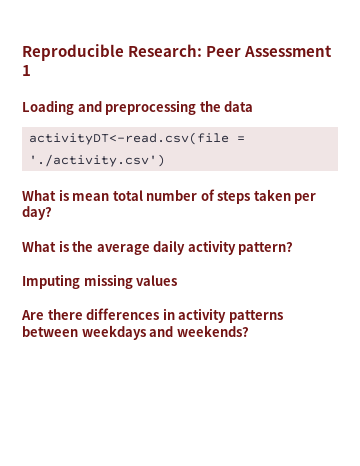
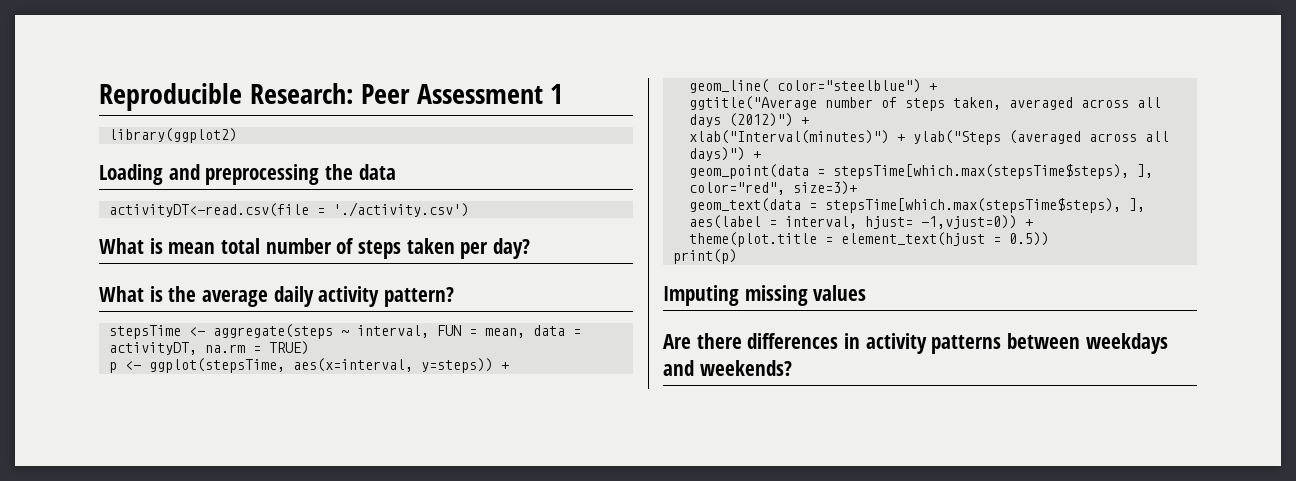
+ library(ggplot2)
+ stepsTime <- aggregate(steps ~ interval, FUN = mean, data = activityDT, na.rm = TRUE)
+ p <- ggplot(stepsTime, aes(x=interval, y=steps)) +
+ geom_line( color="steelblue") +
+ ggtitle("Average number of steps taken, averaged across all days (2012)") +
+ xlab("Interval(minutes)") + ylab("Steps (averaged across all days)") +
+ geom_point(data = stepsTime[which.max(stepsTime$steps), ], color="red", size=3)+
+ geom_text(data = stepsTime[which.max(stepsTime$steps), ], aes(label = interval, hjust= -1,vjust=0)) +
+ theme(plot.title = element_text(hjust = 0.5))
+ print(p)

